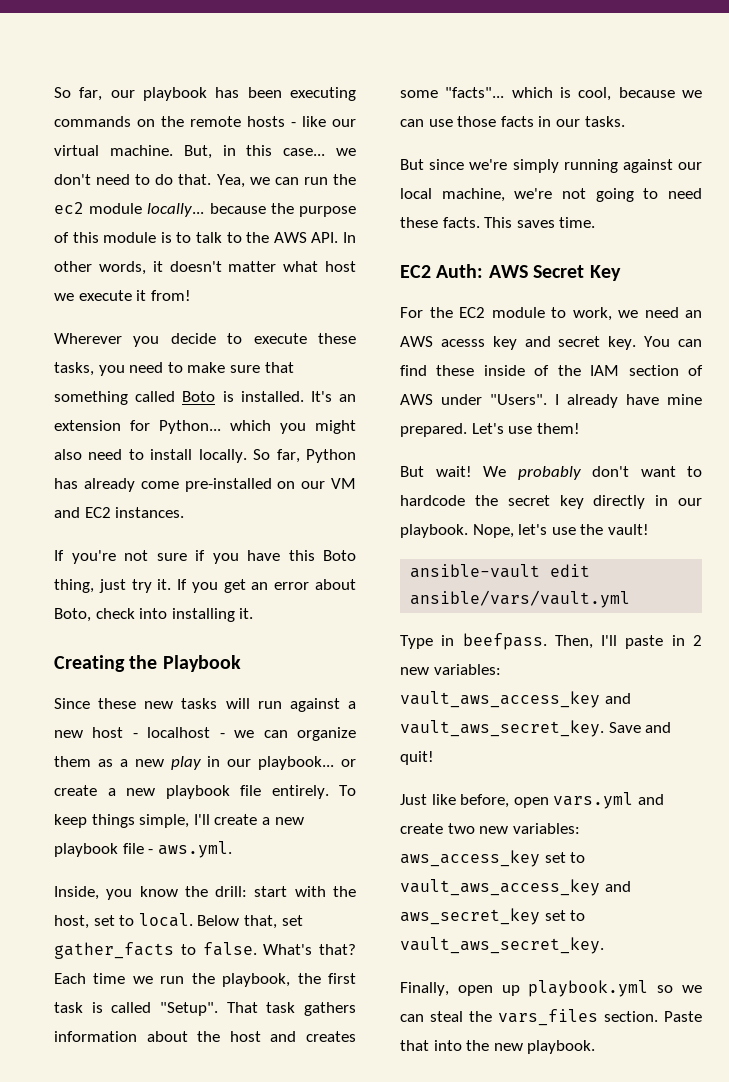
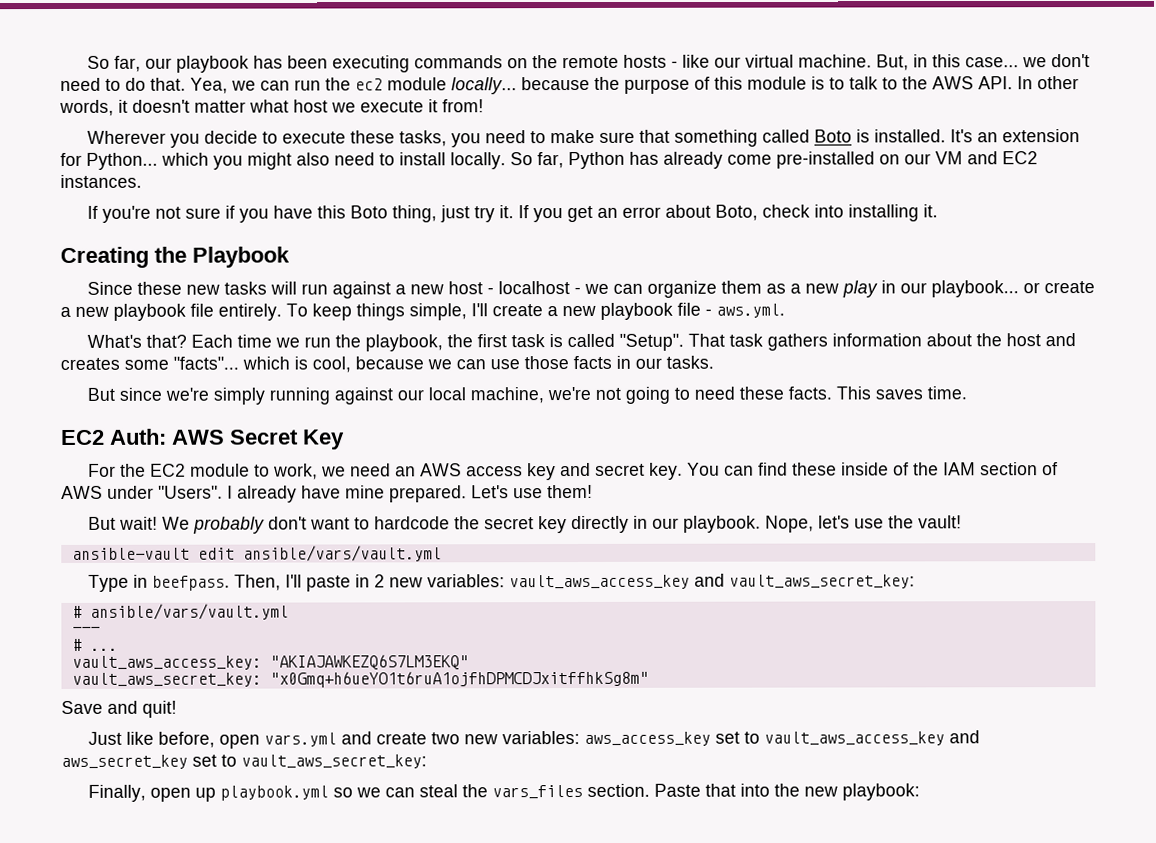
- Inside, you know the drill: start with the host, set to local. Below that, set gather_facts to false.
- For the EC2 module to work, we need an AWS acesss key and secret key.
+ For the EC2 module to work, we need an AWS access key and secret key.
- Then, I'll paste in 2 new variables: vault_aws_access_key and vault_aws_secret_key. Save and quit!
+ Then, I'll paste in 2 new variables: vault_aws_access_key and vault_aws_secret_key:
+ # ansible/vars/vault.yml
+ ---
+ # ...
+ vault_aws_access_key: "AKIAJAWKEZQ6S7LM3EKQ"
+ vault_aws_secret_key: "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"
+ Save and quit!
- Just like before, open vars.yml and create two new variables: aws_access_key set to vault_aws_access_key and aws_secret_key set to vault_aws_secret_key.
+ Just like before, open vars.yml and create two new variables: aws_access_key set to vault_aws_access_key and aws_secret_key set to vault_aws_secret_key:
- Paste that into the new playbook.
+ Paste that into the new playbook:

